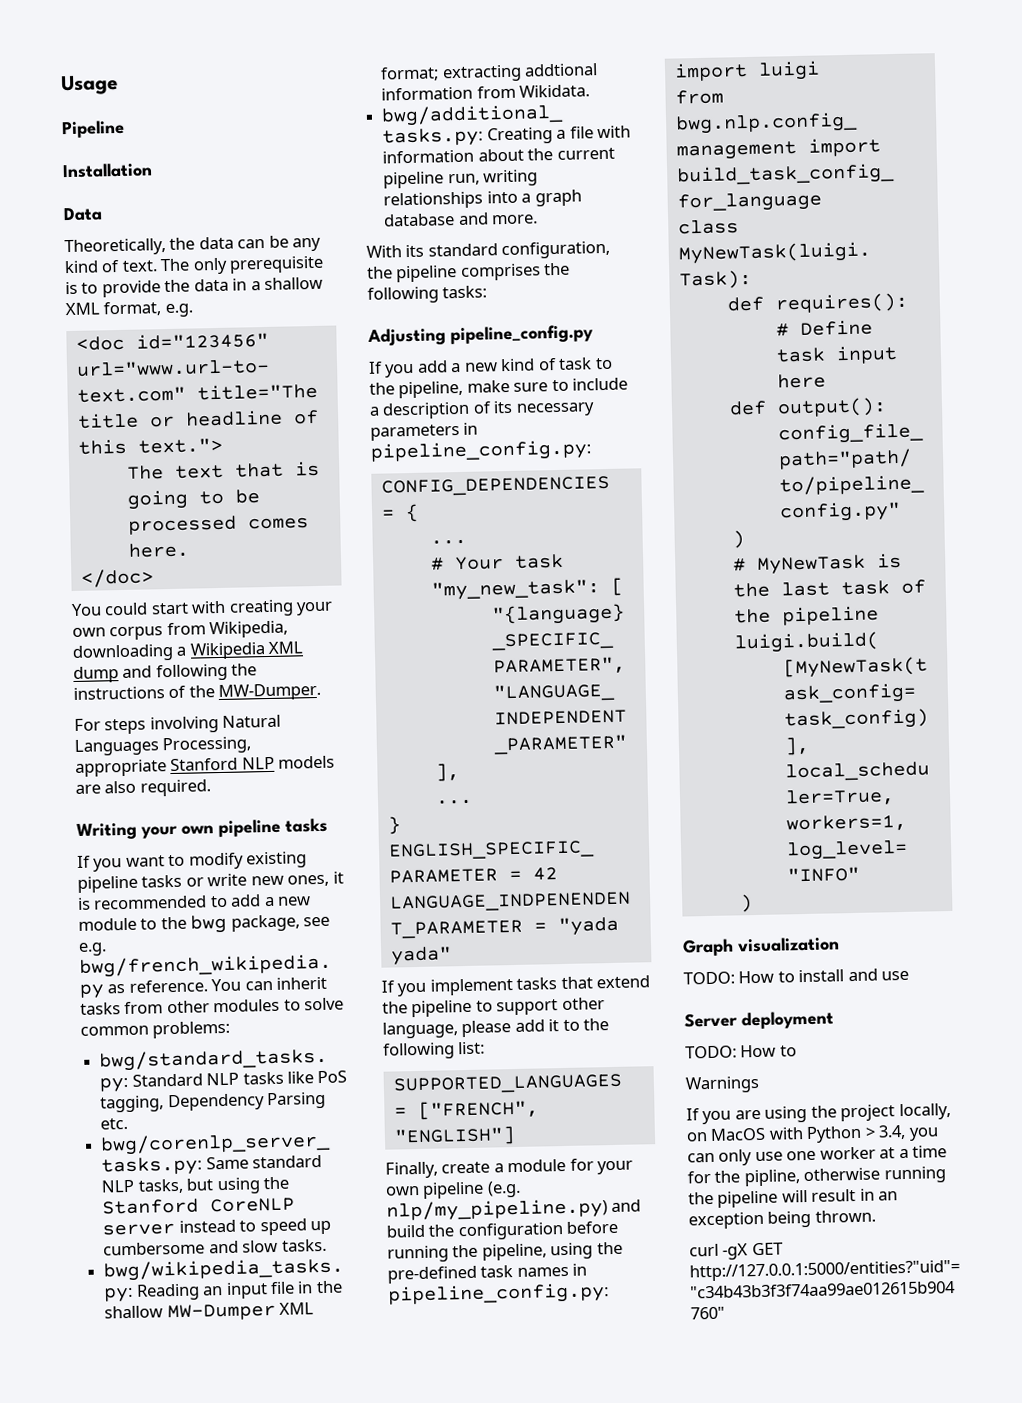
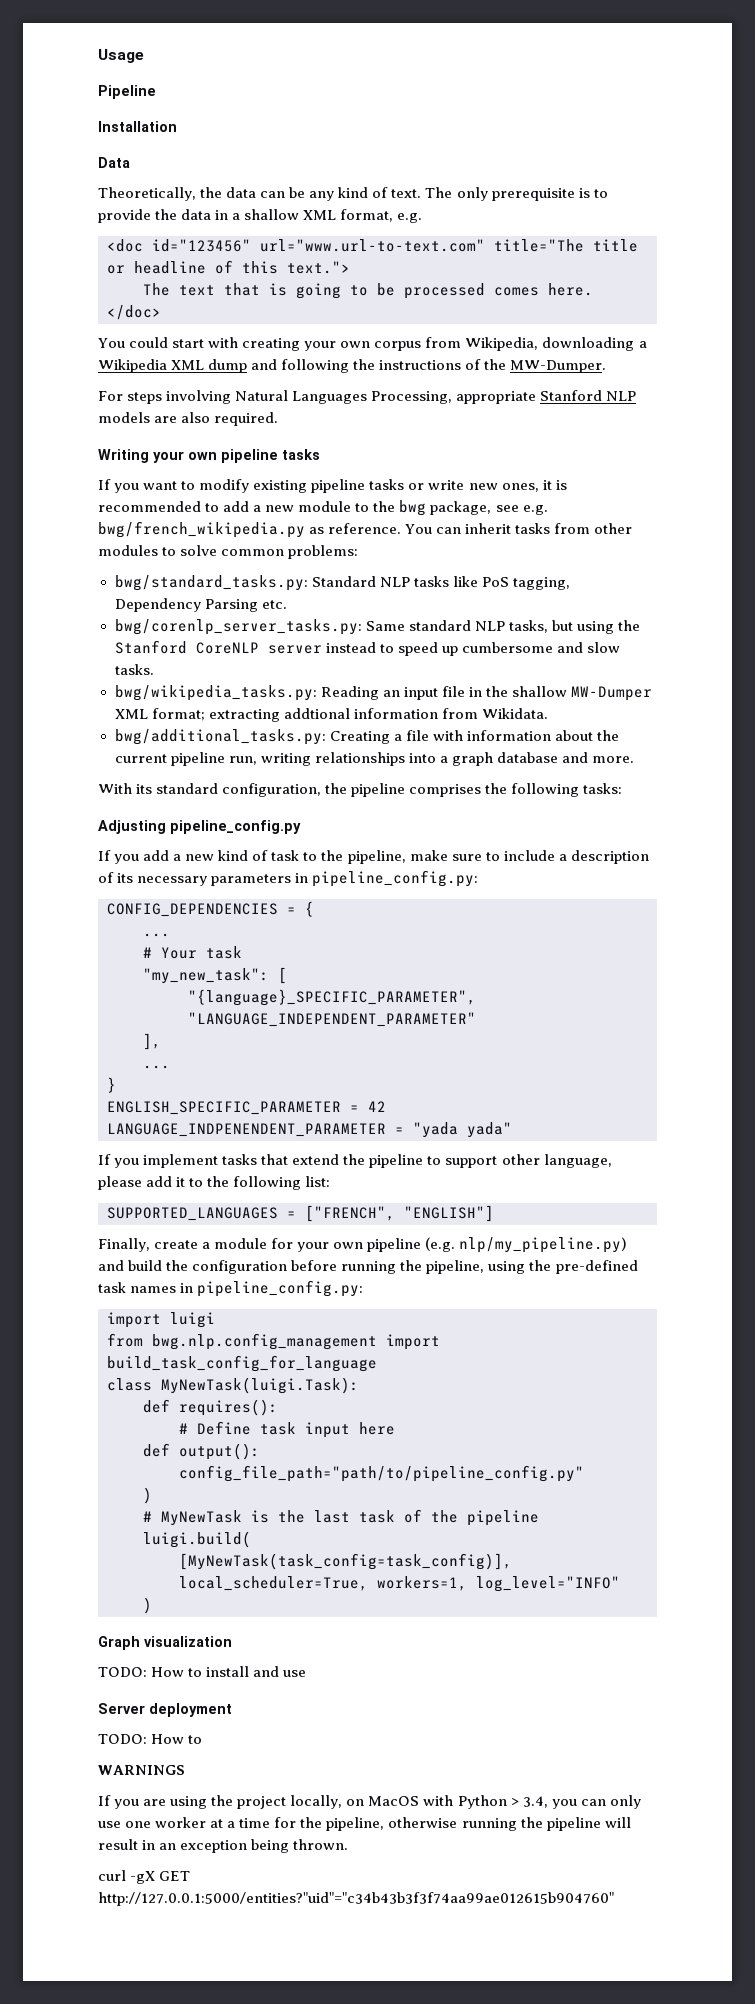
- Warnings
+ WARNINGS
- If you are using the project locally, on MacOS with Python > 3.4, you can only use one worker at a time for the pipline, otherwise running the pipeline will result in an exception being thrown.
+ If you are using the project locally, on MacOS with Python > 3.4, you can only use one worker at a time for the pipeline, otherwise running the pipeline will result in an exception being thrown.

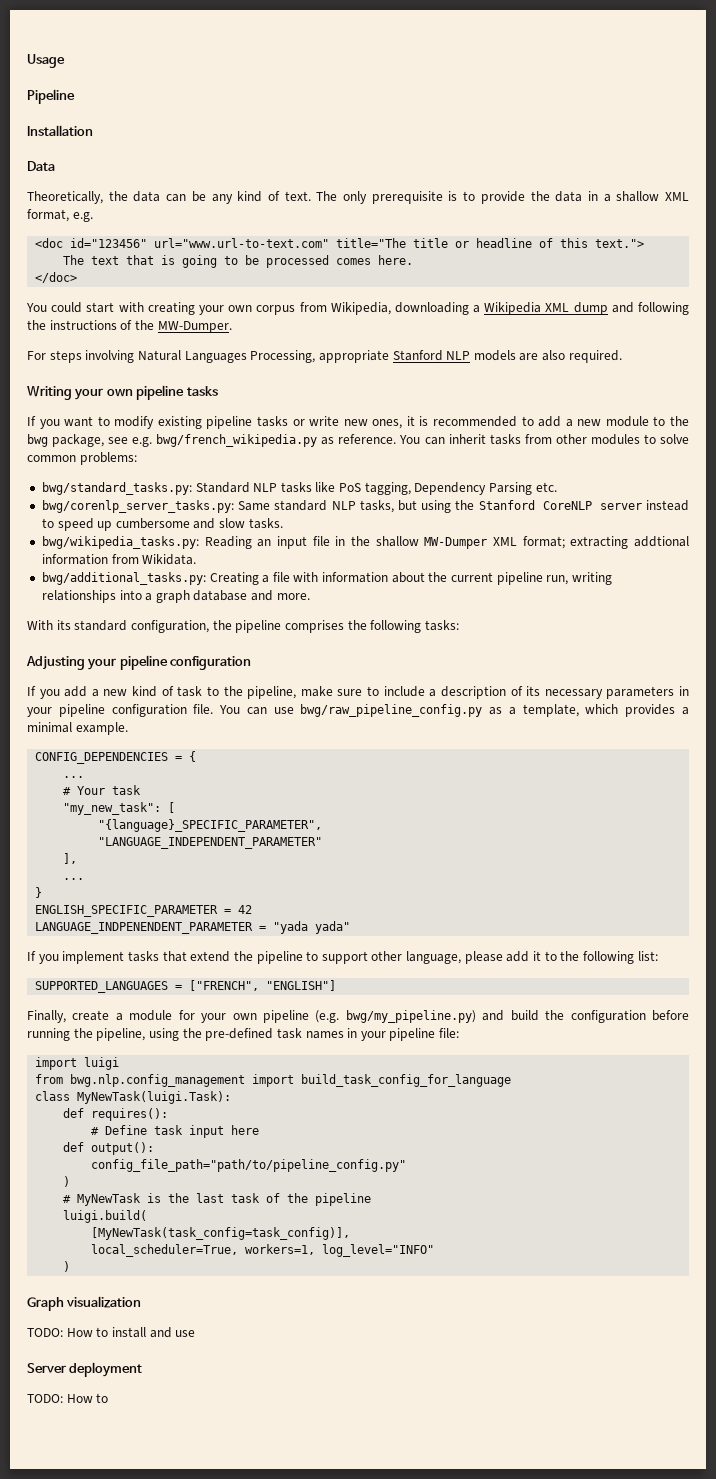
- Adjusting pipeline_config.py
+ Adjusting your pipeline configuration
- If you add a new kind of task to the pipeline, make sure to include a description of its necessary parameters in pipeline_config.py:
+ If you add a new kind of task to the pipeline, make sure to include a description of its necessary parameters in your pipeline configuration file. You can use bwg/raw_pipeline_config.py as a template, which provides a minimal example.
- Finally, create a module for your own pipeline (e.g. nlp/my_pipeline.py) and build the configuration before running the pipeline, using the pre-defined task names in pipeline_config.py:
+ Finally, create a module for your own pipeline (e.g. bwg/my_pipeline.py) and build the configuration before running the pipeline, using the pre-defined task names in your pipeline file:
- WARNINGS
- If you are using the project locally, on MacOS with Python > 3.4, you can only use one worker at a time for the pipeline, otherwise running the pipeline will result in an exception being thrown.
- curl -gX GET http://127.0.0.1:5000/entities?"uid"="c34b43b3f3f74aa99ae012615b904760"

